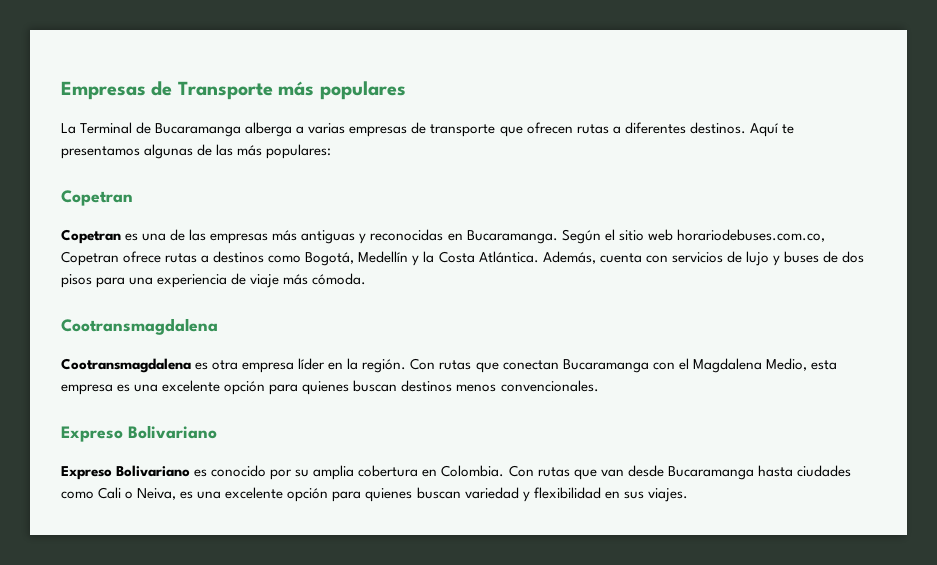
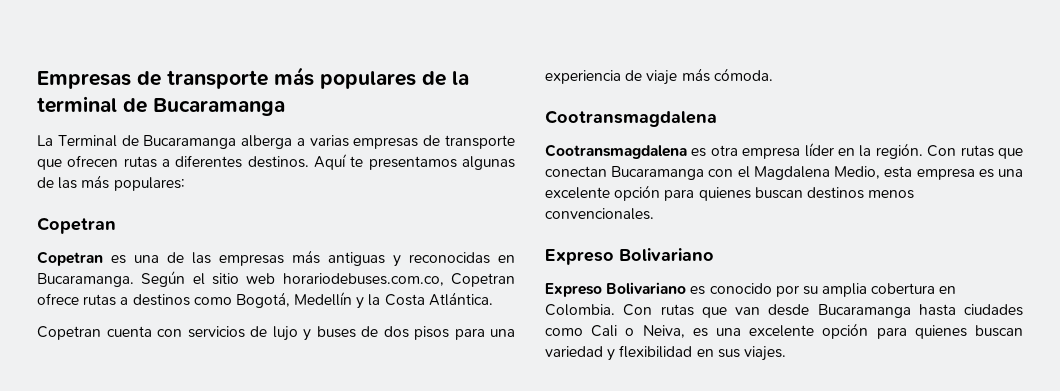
- Empresas de Transporte más populares
+ Empresas de transporte más populares de la terminal de Bucaramanga
- Según el sitio web horariodebuses.com.co, Copetran ofrece rutas a destinos como Bogotá, Medellín y la Costa Atlántica. Además, cuenta con servicios de lujo y buses de dos pisos para una experiencia de viaje más cómoda.
+ Según el sitio web horariodebuses.com.co, Copetran ofrece rutas a destinos como Bogotá, Medellín y la Costa Atlántica.
+ Copetran cuenta con servicios de lujo y buses de dos pisos para una experiencia de viaje más cómoda.

